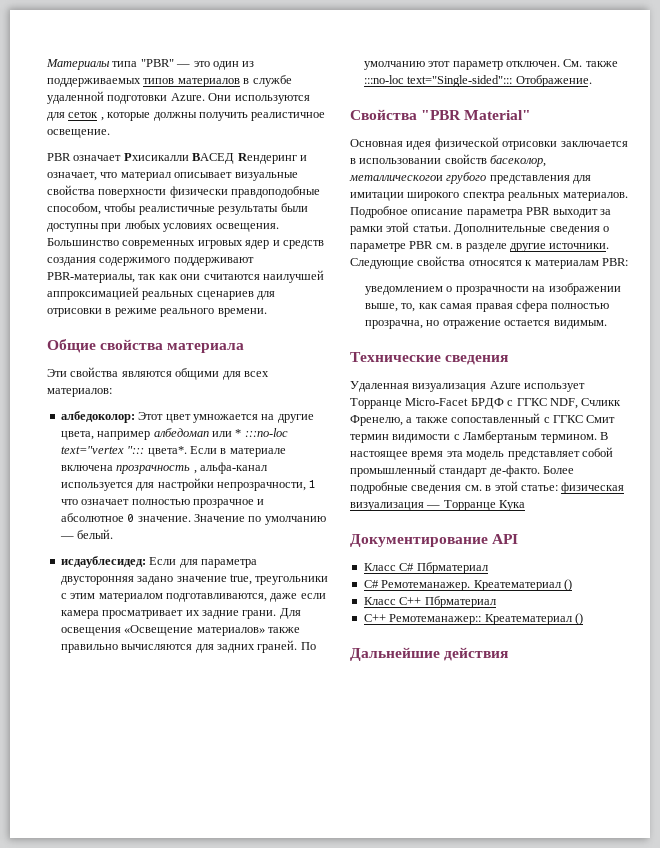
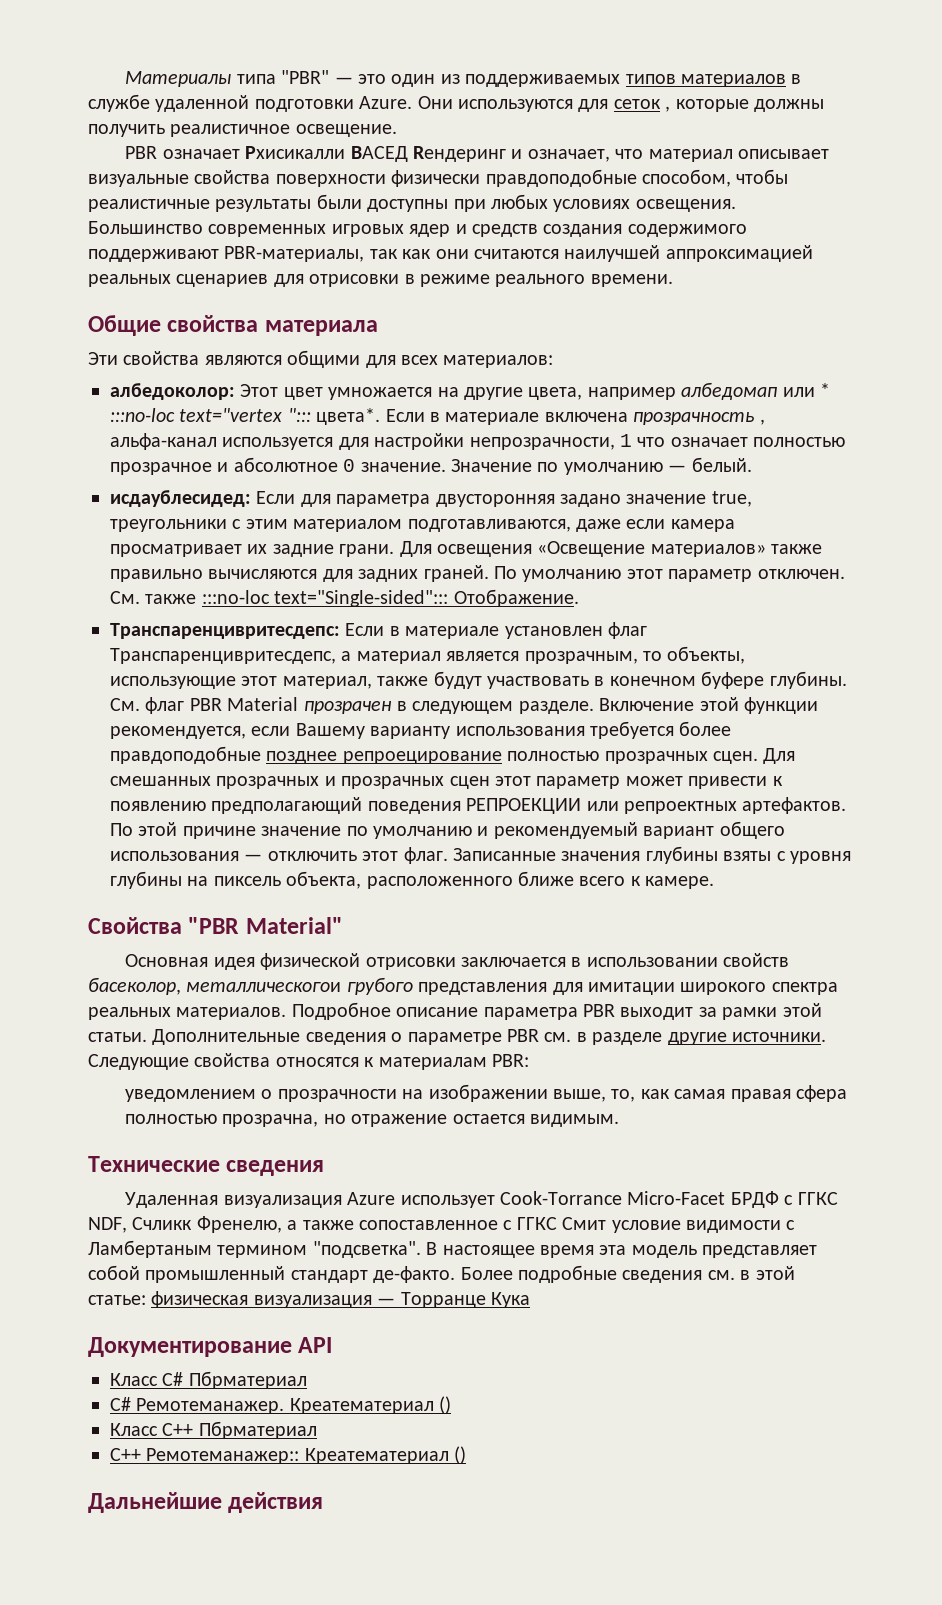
+ Транспаренцивритесдепс: Если в материале установлен флаг Транспаренцивритесдепс, а материал является прозрачным, то объекты, использующие этот материал, также будут участвовать в конечном буфере глубины. См. флаг PBR Material прозрачен в следующем разделе. Включение этой функции рекомендуется, если Вашему варианту использования требуется более правдоподобные позднее репроецирование полностью прозрачных сцен. Для смешанных прозрачных и прозрачных сцен этот параметр может привести к появлению предполагающий поведения РЕПРОЕКЦИИ или репроектных артефактов. По этой причине значение по умолчанию и рекомендуемый вариант общего использования — отключить этот флаг. Записанные значения глубины взяты с уровня глубины на пиксель объекта, расположенного ближе всего к камере.
- Удаленная визуализация Azure использует Торранце Micro-Facet БРДФ с ГГКС NDF, Счликк Френелю, а также сопоставленный с ГГКС Смит термин видимости с Ламбертаным термином.
+ Удаленная визуализация Azure использует Cook-Torrance Micro-Facet БРДФ с ГГКС NDF, Счликк Френелю, а также сопоставленное с ГГКС Смит условие видимости с Ламбертаным термином "подсветка".

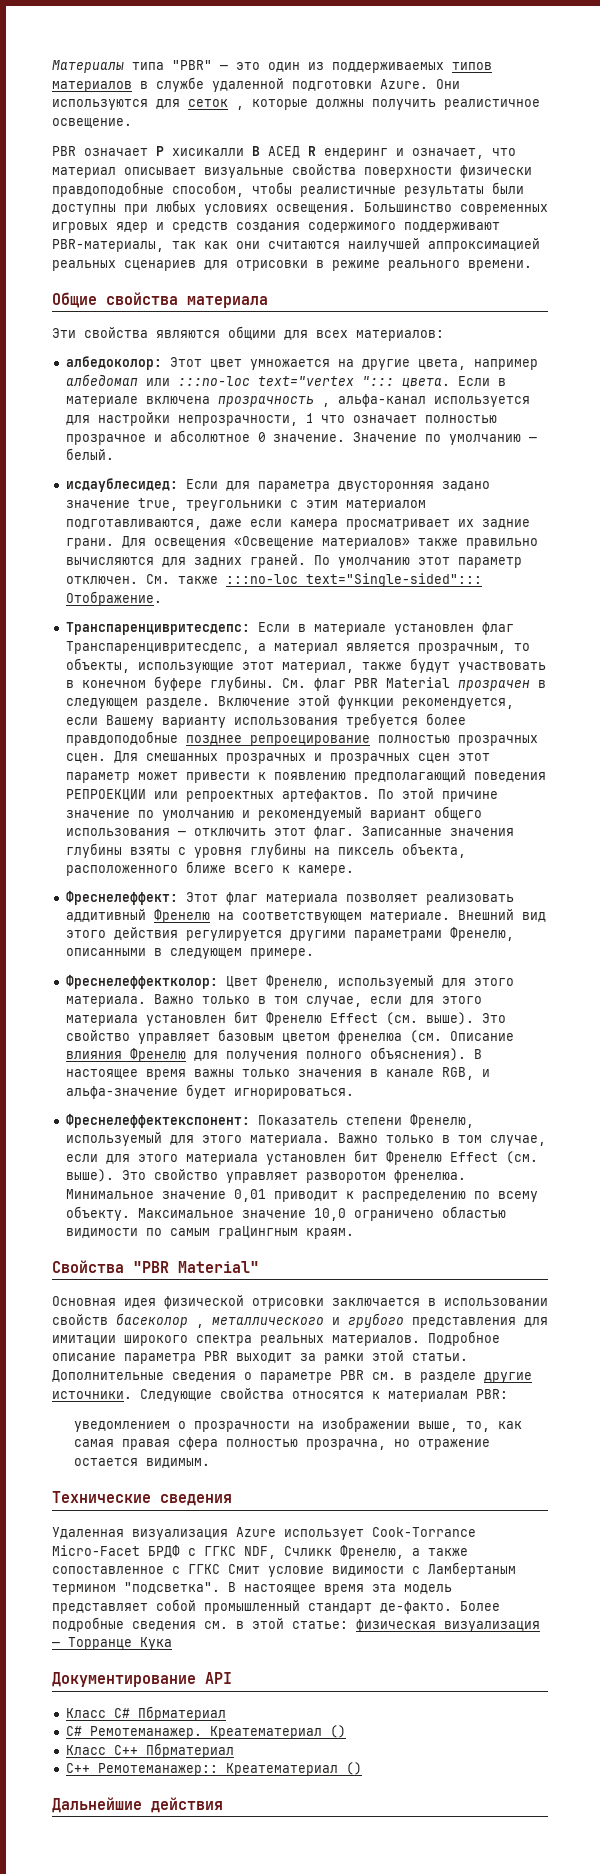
- PBR означает Pхисикалли BАСЕД Rендеринг и означает, что материал описывает визуальные свойства поверхности физически правдоподобные способом, чтобы реалистичные результаты были доступны при любых условиях освещения.
+ PBR означает P хисикалли B АСЕД R ендеринг и означает, что материал описывает визуальные свойства поверхности физически правдоподобные способом, чтобы реалистичные результаты были доступны при любых условиях освещения.
- албедоколор: Этот цвет умножается на другие цвета, например албедомап или * :::no-loc text="vertex "::: цвета*.
+ албедоколор: Этот цвет умножается на другие цвета, например албедомап или :::no-loc text="vertex "::: цвета.
+ Фреснелеффект: Этот флаг материала позволяет реализовать аддитивный Френелю на соответствующем материале. Внешний вид этого действия регулируется другими параметрами Френелю, описанными в следующем примере.
+ Фреснелеффектколор: Цвет Френелю, используемый для этого материала. Важно только в том случае, если для этого материала установлен бит Френелю Effect (см. выше). Это свойство управляет базовым цветом френелюа (см. Описание влияния Френелю для получения полного объяснения). В настоящее время важны только значения в канале RGB, и альфа-значение будет игнорироваться.
+ Фреснелеффектекспонент: Показатель степени Френелю, используемый для этого материала. Важно только в том случае, если для этого материала установлен бит Френелю Effect (см. выше). Это свойство управляет разворотом френелюа. Минимальное значение 0,01 приводит к распределению по всему объекту. Максимальное значение 10,0 ограничено областью видимости по самым граЦингным краям.
- Основная идея физической отрисовки заключается в использовании свойств басеколор, металлическогои грубого представления для имитации широкого спектра реальных материалов.
+ Основная идея физической отрисовки заключается в использовании свойств басеколор , металлического и грубого представления для имитации широкого спектра реальных материалов.

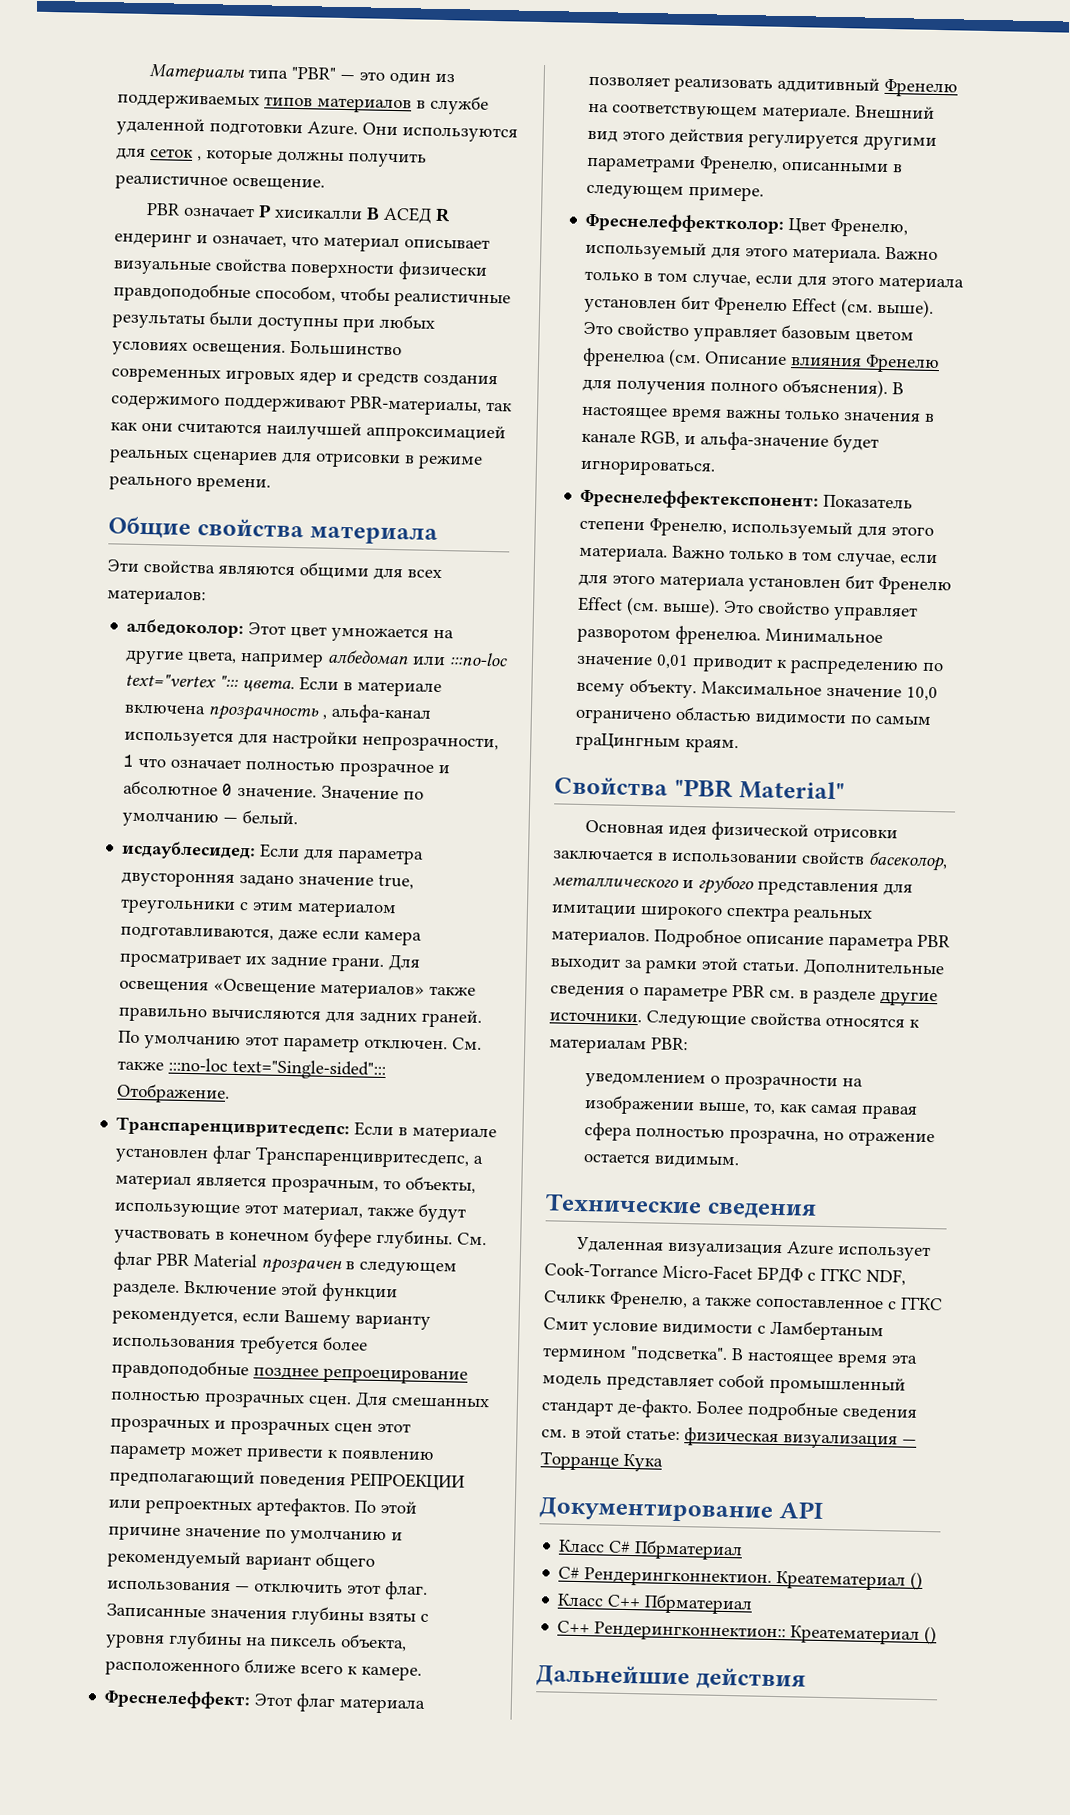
- Основная идея физической отрисовки заключается в использовании свойств басеколор , металлического и грубого представления для имитации широкого спектра реальных материалов.
+ Основная идея физической отрисовки заключается в использовании свойств басеколор, металлического и грубого представления для имитации широкого спектра реальных материалов.
- C# Ремотеманажер.
+ C# Рендерингконнектион.
- C++ Ремотеманажер:: Креатематериал ()
+ C++ Рендерингконнектион:: Креатематериал ()

